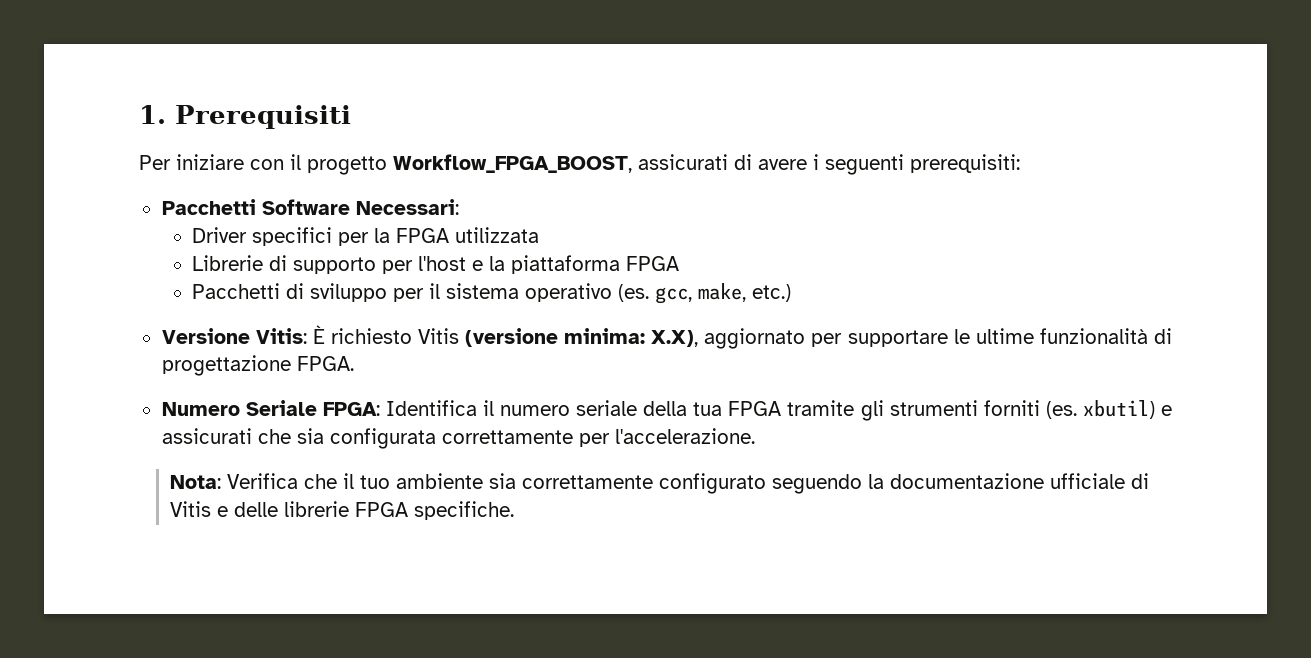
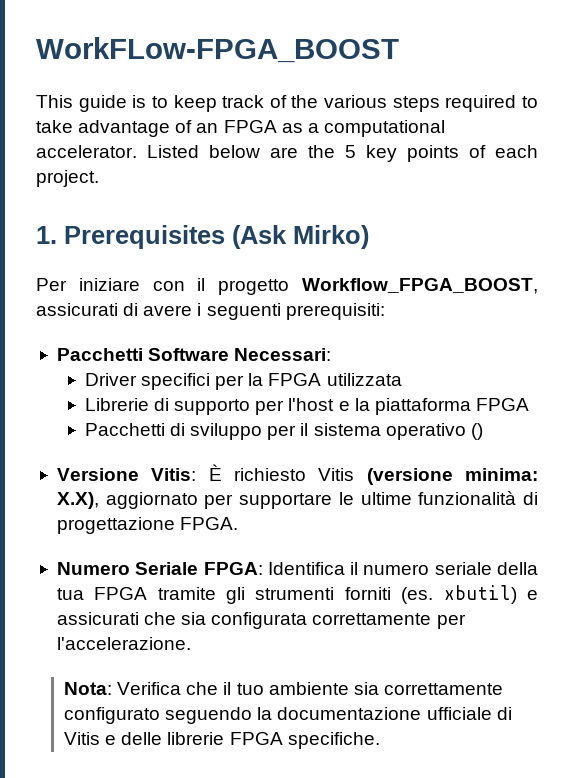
- 1. Prerequisiti
+ WorkFLow-FPGA_BOOST
+ This guide is to keep track of the various steps required to take advantage of an FPGA as a computational accelerator. Listed below are the 5 key points of each project.
+ 1. Prerequisites (Ask Mirko)
- Pacchetti di sviluppo per il sistema operativo (es. gcc, make, etc.)
+ Pacchetti di sviluppo per il sistema operativo ()

